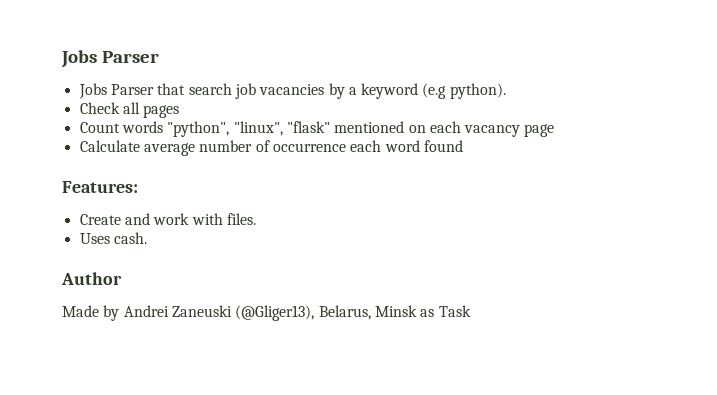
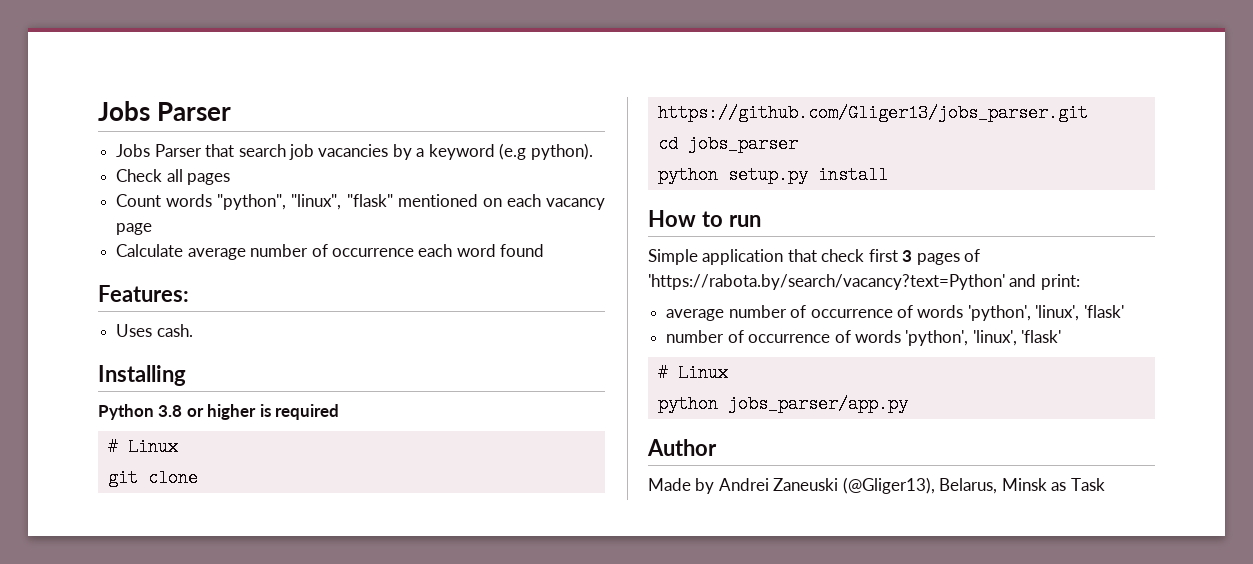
- Create and work with files.
  Uses cash.
+ Installing
+ Python 3.8 or higher is required
+ # Linux
+ git clone https://github.com/Gliger13/jobs_parser.git
+ cd jobs_parser
+ python setup.py install
+ How to run
+ Simple application that check first 3 pages of 'https://rabota.by/search/vacancy?text=Python' and print:
+ average number of occurrence of words 'python', 'linux', 'flask'
+ number of occurrence of words 'python', 'linux', 'flask'
+ # Linux
+ python jobs_parser/app.py

